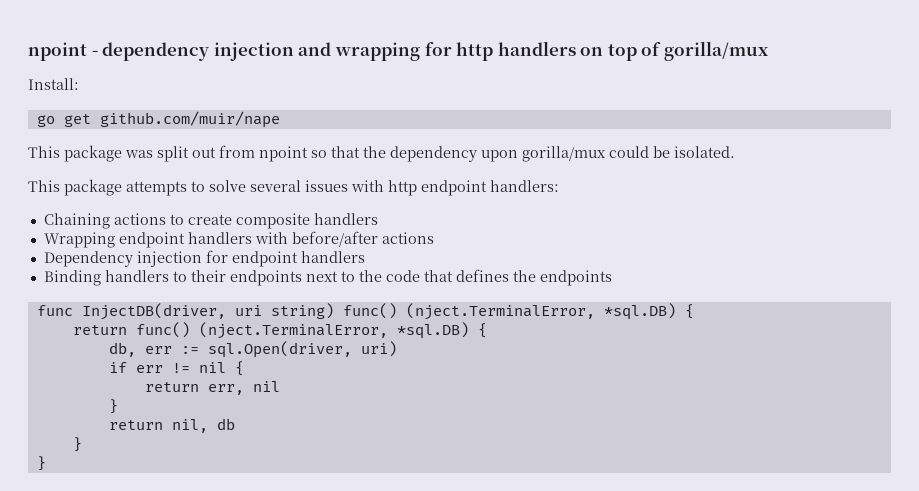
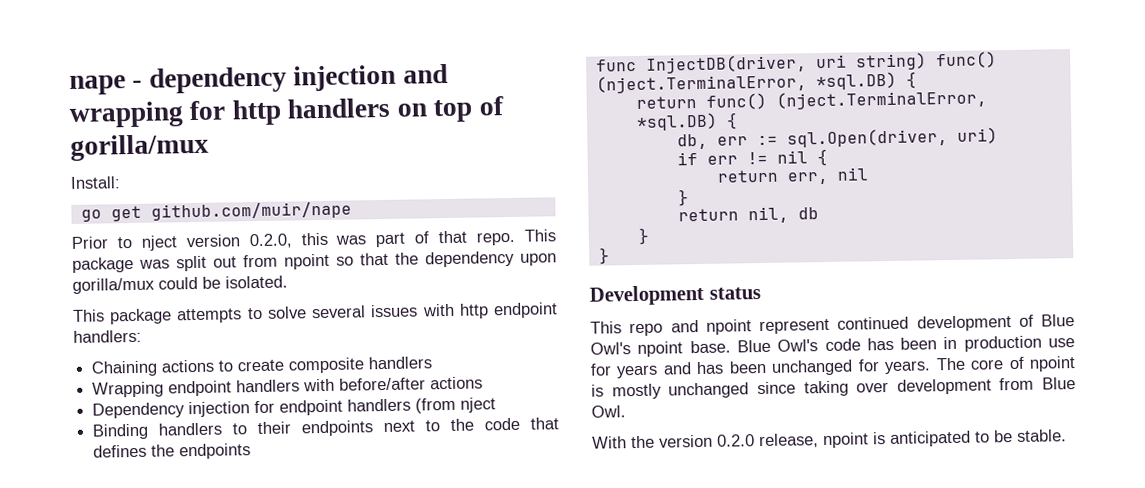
- npoint - dependency injection and wrapping for http handlers on top of gorilla/mux
+ nape - dependency injection and wrapping for http handlers on top of gorilla/mux
+ Prior to nject version 0.2.0, this was part of that repo.
- Dependency injection for endpoint handlers
+ Dependency injection for endpoint handlers (from nject
+ Development status
+ This repo and npoint represent continued development of Blue Owl's npoint base. Blue Owl's code has been in production use for years and has been unchanged for years. The core of npoint is mostly unchanged since taking over development from Blue Owl.
+ With the version 0.2.0 release, npoint is anticipated to be stable.

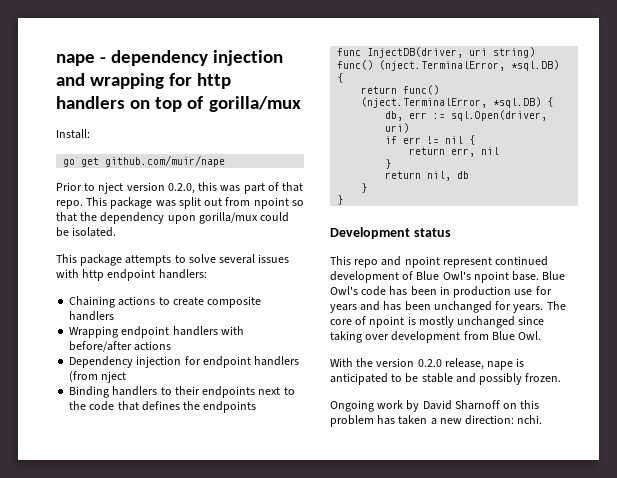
- With the version 0.2.0 release, npoint is anticipated to be stable.
+ With the version 0.2.0 release, nape is anticipated to be stable and possibly frozen.
+ Ongoing work by David Sharnoff on this problem has taken a new direction: nchi.

